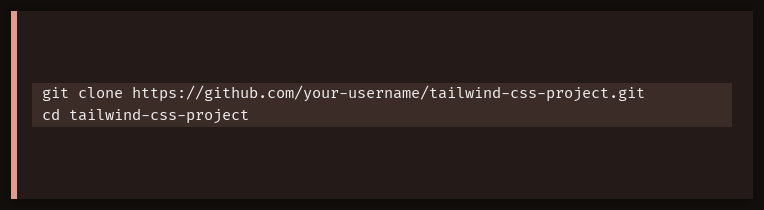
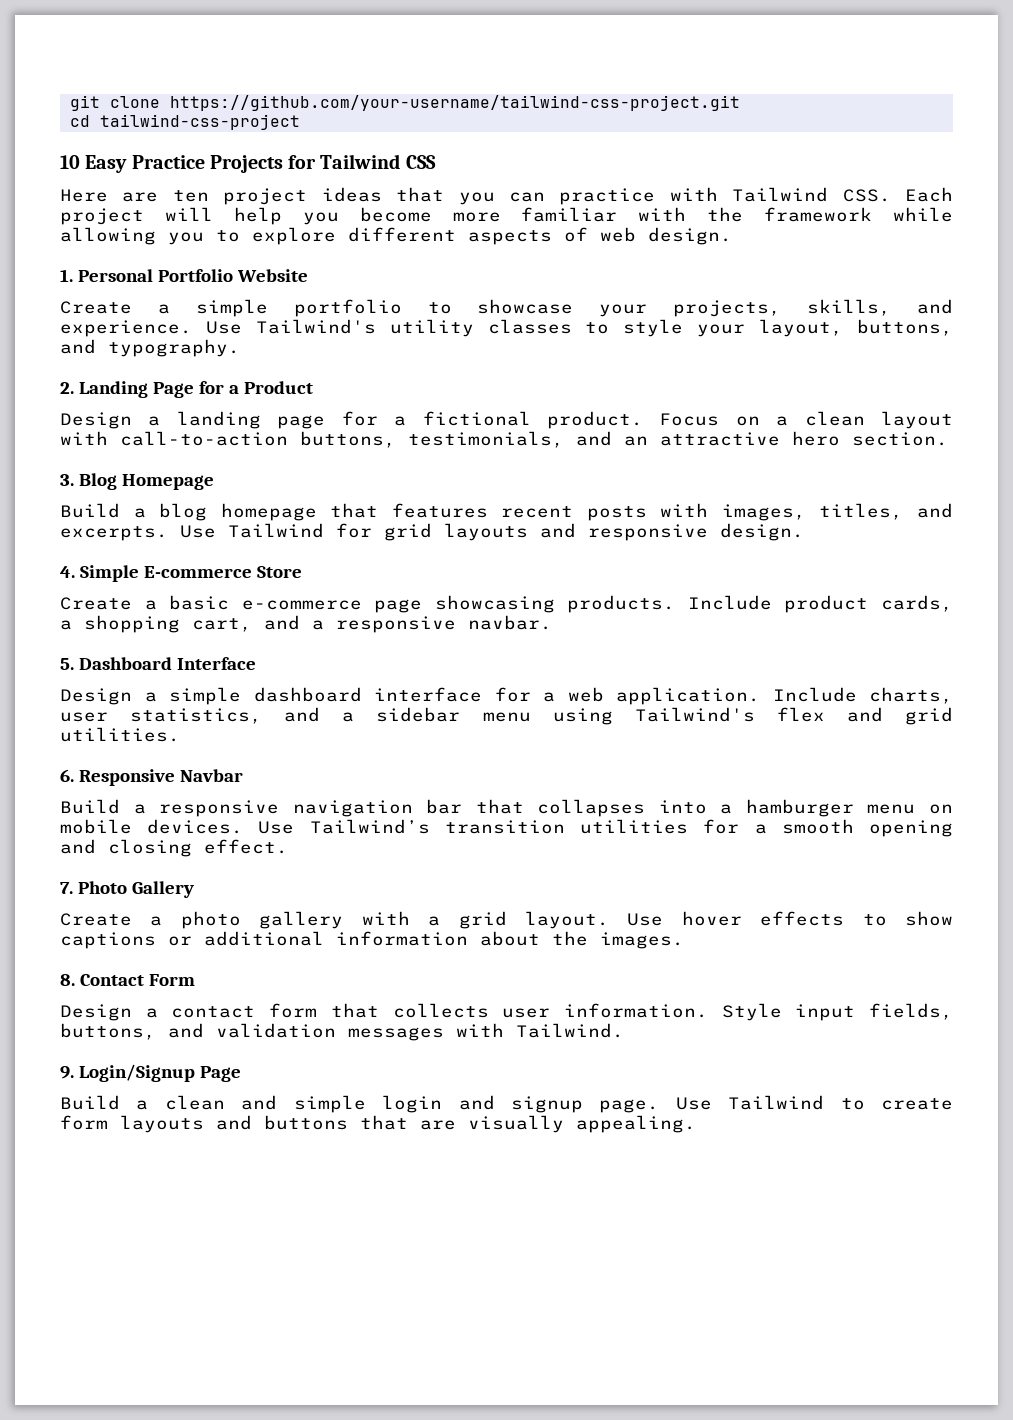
+ 10 Easy Practice Projects for Tailwind CSS
+ Here are ten project ideas that you can practice with Tailwind CSS. Each project will help you become more familiar with the framework while allowing you to explore different aspects of web design.
+ 1. Personal Portfolio Website
+ Create a simple portfolio to showcase your projects, skills, and experience. Use Tailwind's utility classes to style your layout, buttons, and typography.
+ 2. Landing Page for a Product
+ Design a landing page for a fictional product. Focus on a clean layout with call-to-action buttons, testimonials, and an attractive hero section.
+ 3. Blog Homepage
+ Build a blog homepage that features recent posts with images, titles, and excerpts. Use Tailwind for grid layouts and responsive design.
+ 4. Simple E-commerce Store
+ Create a basic e-commerce page showcasing products. Include product cards, a shopping cart, and a responsive navbar.
+ 5. Dashboard Interface
+ Design a simple dashboard interface for a web application. Include charts, user statistics, and a sidebar menu using Tailwind's flex and grid utilities.
+ 6. Responsive Navbar
+ Build a responsive navigation bar that collapses into a hamburger menu on mobile devices. Use Tailwind’s transition utilities for a smooth opening and closing effect.
+ 7. Photo Gallery
+ Create a photo gallery with a grid layout. Use hover effects to show captions or additional information about the images.
+ 8. Contact Form
+ Design a contact form that collects user information. Style input fields, buttons, and validation messages with Tailwind.
+ 9. Login/Signup Page
+ Build a clean and simple login and signup page. Use Tailwind to create form layouts and buttons that are visually appealing.

